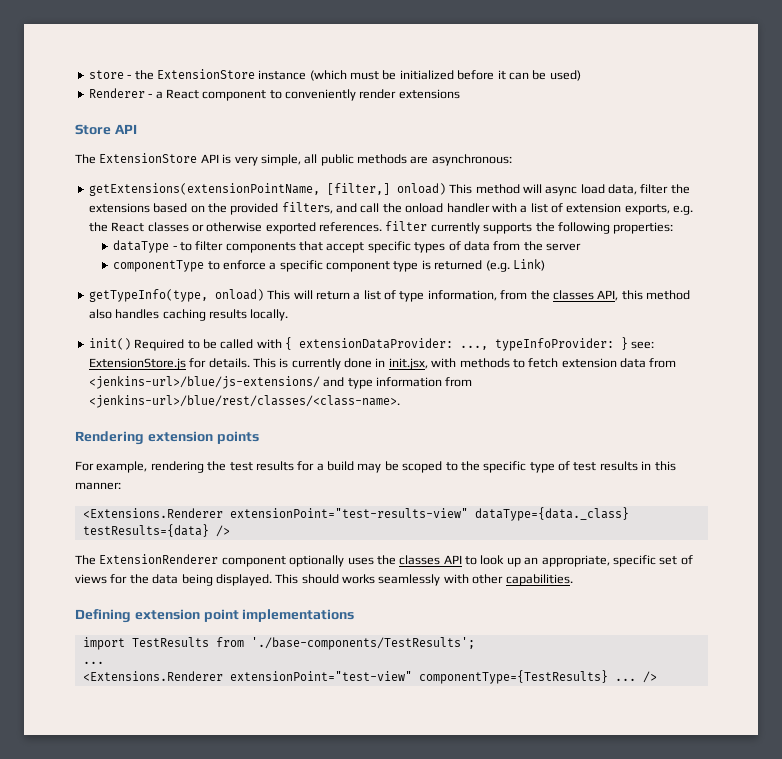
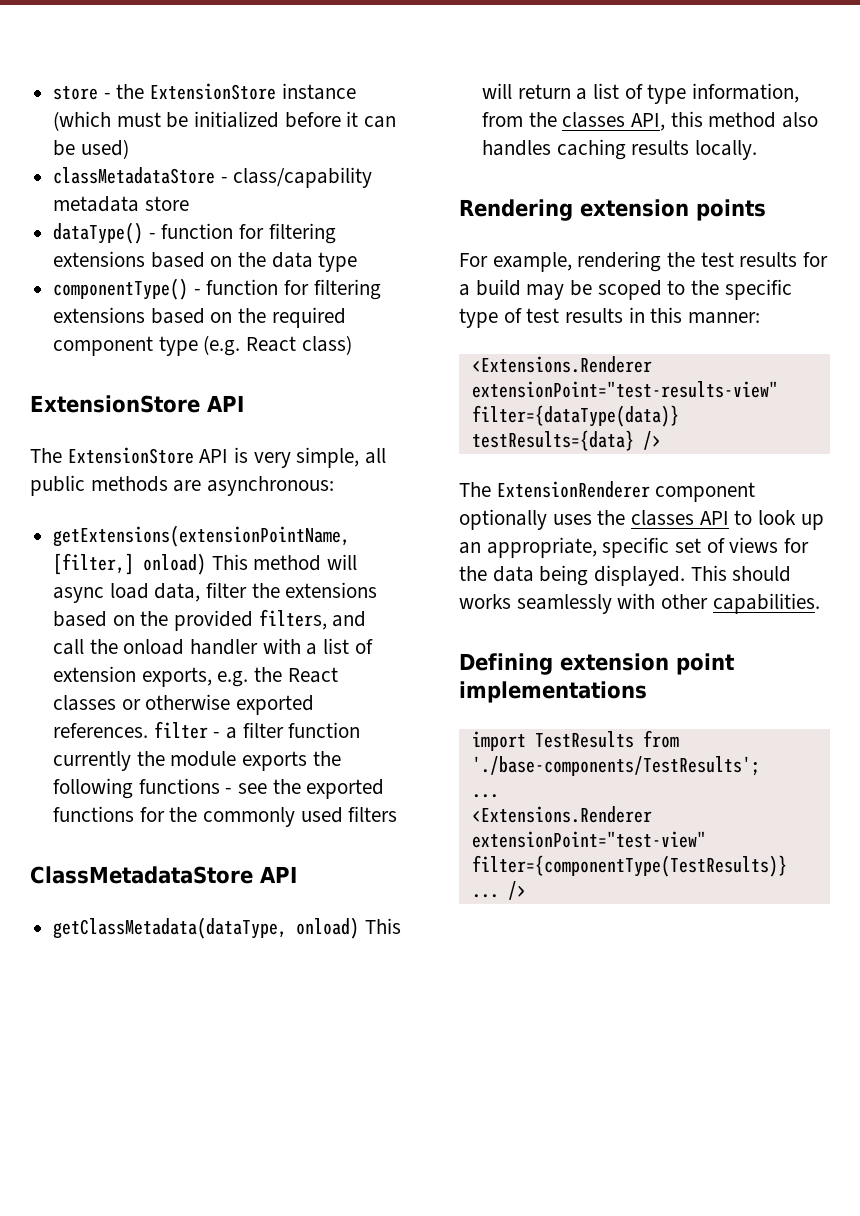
- Renderer - a React component to conveniently render extensions
- Store API
+ classMetadataStore - class/capability metadata store
+ dataType() - function for filtering extensions based on the data type
+ componentType() - function for filtering extensions based on the required component type (e.g. React class)
+ ExtensionStore API
- getExtensions(extensionPointName, [filter,] onload) This method will async load data, filter the extensions based on the provided filters, and call the onload handler with a list of extension exports, e.g. the React classes or otherwise exported references. filter currently supports the following properties:
- dataType - to filter components that accept specific types of data from the server
- componentType to enforce a specific component type is returned (e.g. Link)
- getTypeInfo(type, onload) This will return a list of type information, from the classes API, this method also handles caching results locally.
+ getExtensions(extensionPointName, [filter,] onload) This method will async load data, filter the extensions based on the provided filters, and call the onload handler with a list of extension exports, e.g. the React classes or otherwise exported references. filter - a filter function currently the module exports the following functions - see the exported functions for the commonly used filters
+ ClassMetadataStore API
+ getClassMetadata(dataType, onload) This will return a list of type information, from the classes API, this method also handles caching results locally.
- init() Required to be called with { extensionDataProvider: ..., typeInfoProvider: } see: ExtensionStore.js for details. This is currently done in init.jsx, with methods to fetch extension data from <jenkins-url>/blue/js-extensions/ and type information from <jenkins-url>/blue/rest/classes/<class-name>.
- <Extensions.Renderer extensionPoint="test-results-view" dataType={data._class} testResults={data} />
+ <Extensions.Renderer extensionPoint="test-results-view" filter={dataType(data)} testResults={data} />
- <Extensions.Renderer extensionPoint="test-view" componentType={TestResults} ...
+ <Extensions.Renderer extensionPoint="test-view" filter={componentType(TestResults)} ...

